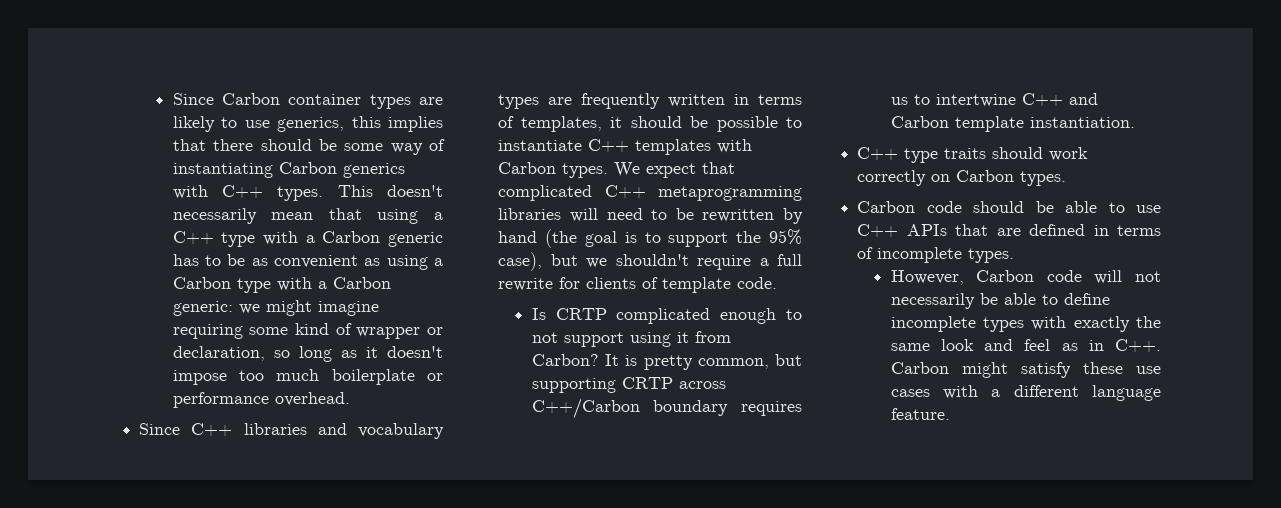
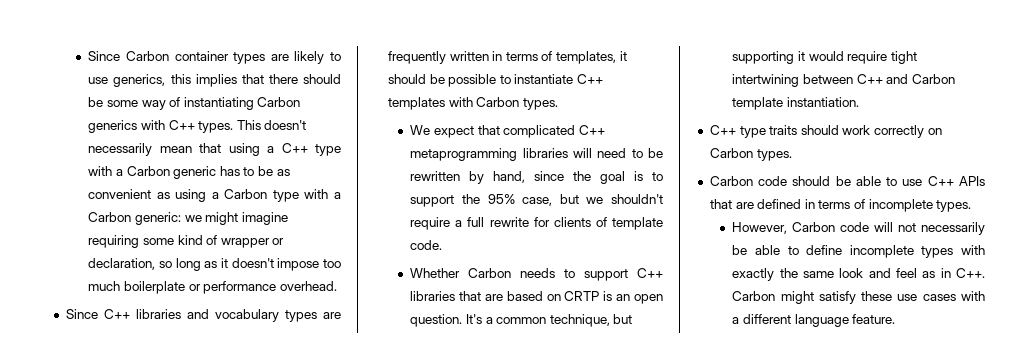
- Since C++ libraries and vocabulary types are frequently written in terms of templates, it should be possible to instantiate C++ templates with Carbon types. We expect that complicated C++ metaprogramming libraries will need to be rewritten by hand (the goal is to support the 95% case), but we shouldn't require a full rewrite for clients of template code.
+ Since C++ libraries and vocabulary types are frequently written in terms of templates, it should be possible to instantiate C++ templates with Carbon types.
+ We expect that complicated C++ metaprogramming libraries will need to be rewritten by hand, since the goal is to support the 95% case, but we shouldn't require a full rewrite for clients of template code.
- Is CRTP complicated enough to not support using it from Carbon? It is pretty common, but supporting CRTP across C++/Carbon boundary requires us to intertwine C++ and Carbon template instantiation.
+ Whether Carbon needs to support C++ libraries that are based on CRTP is an open question. It's a common technique, but supporting it would require tight intertwining between C++ and Carbon template instantiation.

